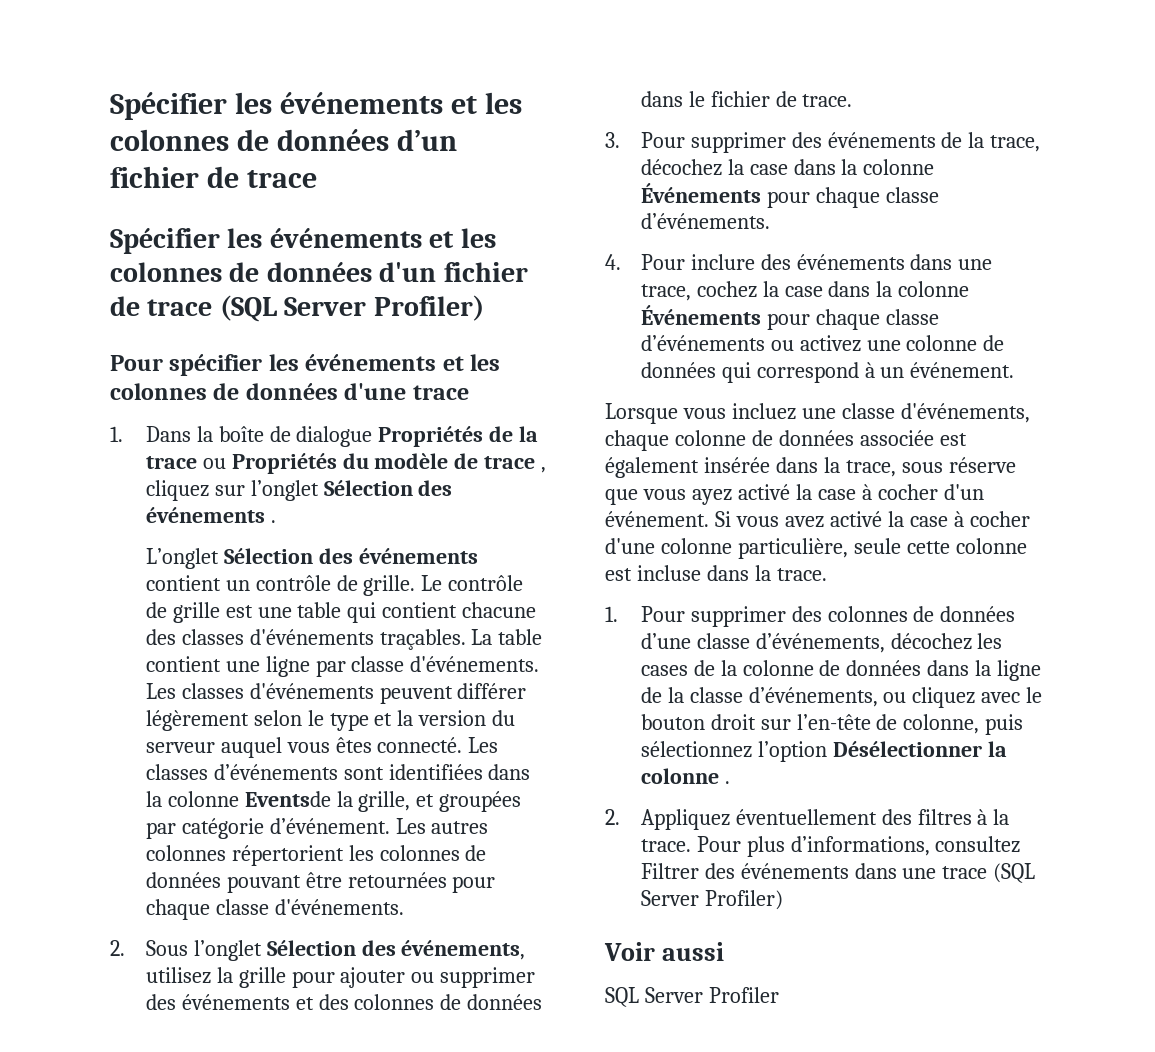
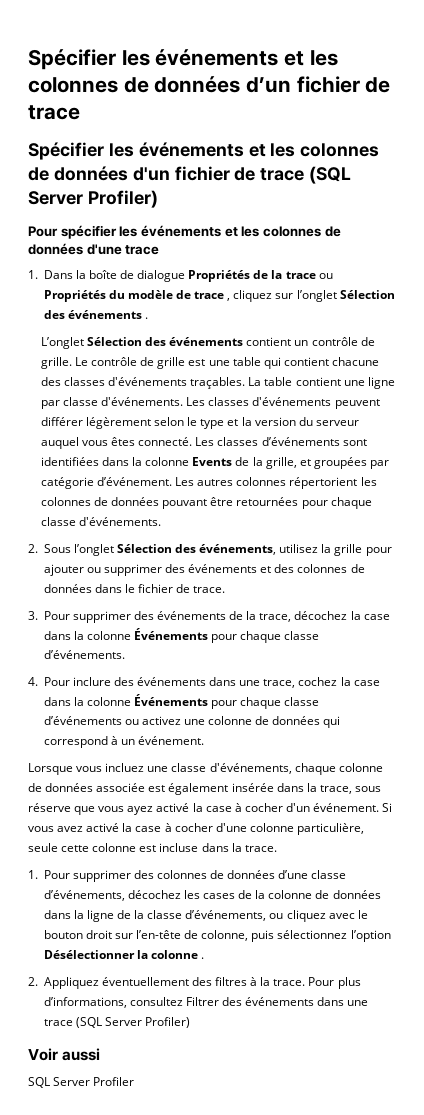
- Les classes d’événements sont identifiées dans la colonne Eventsde la grille, et groupées par catégorie d’événement.
+ Les classes d’événements sont identifiées dans la colonne Events de la grille, et groupées par catégorie d’événement.

